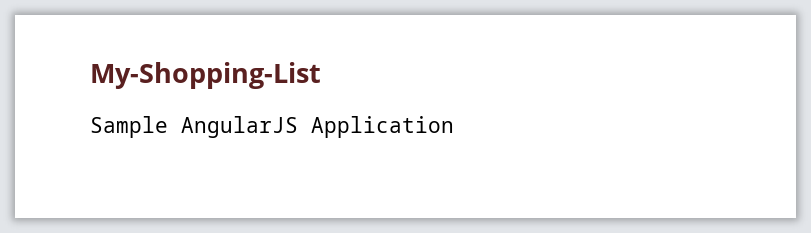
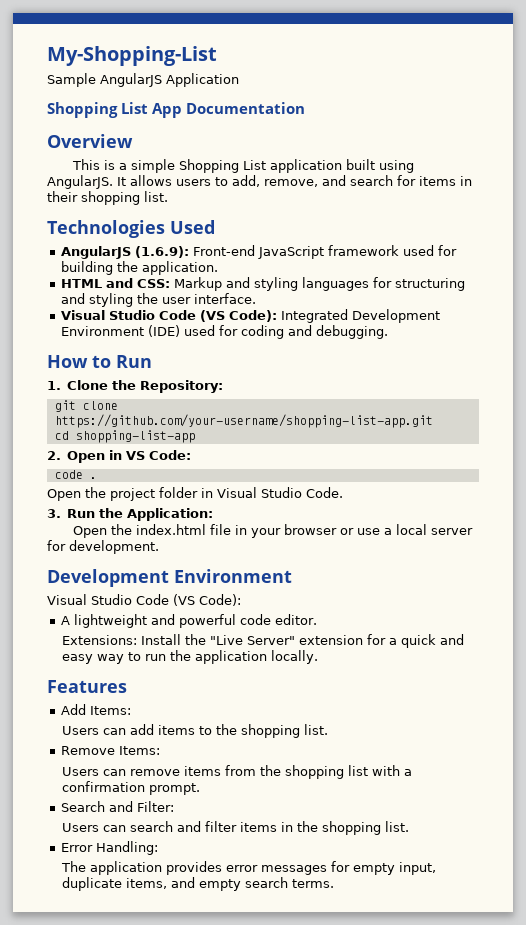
+ Shopping List App Documentation
+ Overview
+ This is a simple Shopping List application built using AngularJS. It allows users to add, remove, and search for items in their shopping list.
+ Technologies Used
+ AngularJS (1.6.9): Front-end JavaScript framework used for building the application.
+ HTML and CSS: Markup and styling languages for structuring and styling the user interface.
+ Visual Studio Code (VS Code): Integrated Development Environment (IDE) used for coding and debugging.
+ How to Run
+ 1. Clone the Repository:
+ git clone https://github.com/your-username/shopping-list-app.git
+ cd shopping-list-app
+ 2. Open in VS Code:
+ code .
+ Open the project folder in Visual Studio Code.
+ 3. Run the Application:
+ Open the index.html file in your browser or use a local server for development.
+ Development Environment
+ Visual Studio Code (VS Code):
+ A lightweight and powerful code editor.
+ Extensions: Install the "Live Server" extension for a quick and easy way to run the application locally.
+ Features
+ Add Items:
+ Users can add items to the shopping list.
+ Remove Items:
+ Users can remove items from the shopping list with a confirmation prompt.
+ Search and Filter:
+ Users can search and filter items in the shopping list.
+ Error Handling:
+ The application provides error messages for empty input, duplicate items, and empty search terms.

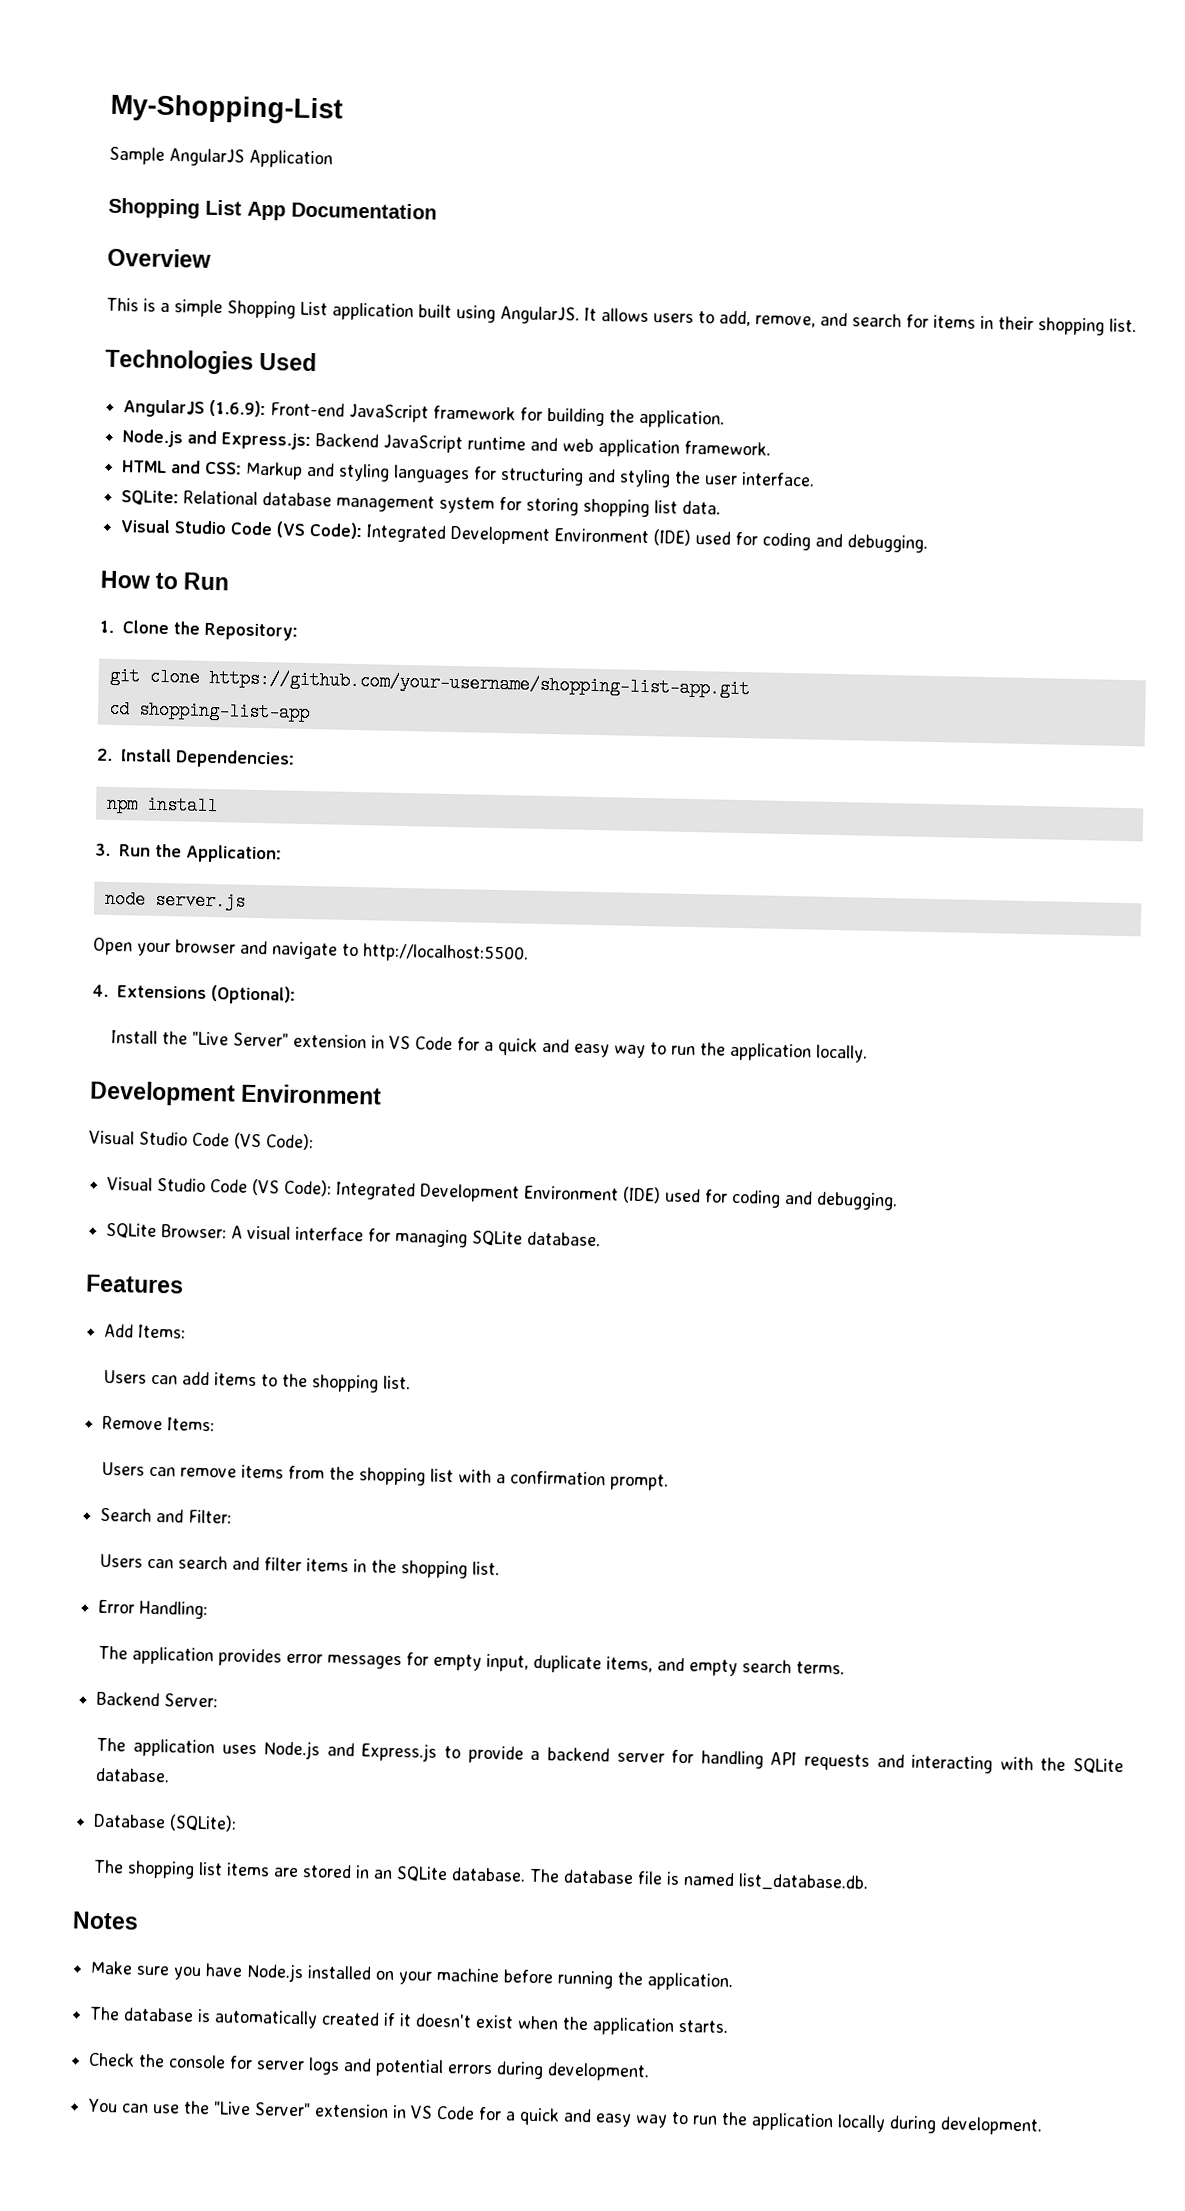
- AngularJS (1.6.9): Front-end JavaScript framework used for building the application.
+ AngularJS (1.6.9): Front-end JavaScript framework for building the application.
+ Node.js and Express.js: Backend JavaScript runtime and web application framework.
+ SQLite: Relational database management system for storing shopping list data.
- 2. Open in VS Code:
- code .
- Open the project folder in Visual Studio Code.
+ 2. Install Dependencies:
+ npm install
- Open the index.html file in your browser or use a local server for development.
+ node server.js
+ Open your browser and navigate to http://localhost:5500.
+ 4. Extensions (Optional):
+ Install the "Live Server" extension in VS Code for a quick and easy way to run the application locally.
  Development Environment
  Visual Studio Code (VS Code):
- A lightweight and powerful code editor.
- Extensions: Install the "Live Server" extension for a quick and easy way to run the application locally.
+ Visual Studio Code (VS Code): Integrated Development Environment (IDE) used for coding and debugging.
+ SQLite Browser: A visual interface for managing SQLite database.
+ Backend Server:
+ The application uses Node.js and Express.js to provide a backend server for handling API requests and interacting with the SQLite database.
+ Database (SQLite):
+ The shopping list items are stored in an SQLite database. The database file is named list_database.db.
+ Notes
+ Make sure you have Node.js installed on your machine before running the application.
+ The database is automatically created if it doesn't exist when the application starts.
+ Check the console for server logs and potential errors during development.
+ You can use the "Live Server" extension in VS Code for a quick and easy way to run the application locally during development.

